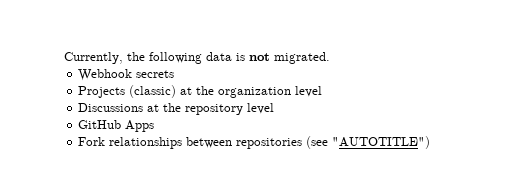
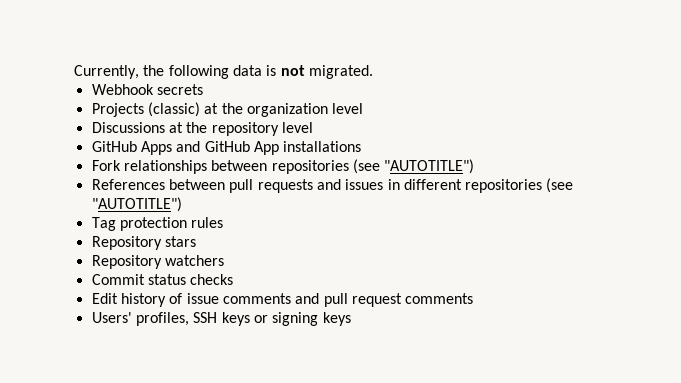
- GitHub Apps
+ GitHub Apps and GitHub App installations
+ References between pull requests and issues in different repositories (see "AUTOTITLE")
+ Tag protection rules
+ Repository stars
+ Repository watchers
+ Commit status checks
+ Edit history of issue comments and pull request comments
+ Users' profiles, SSH keys or signing keys

